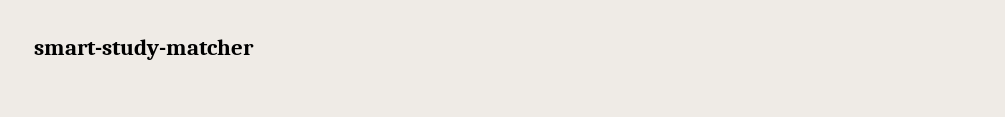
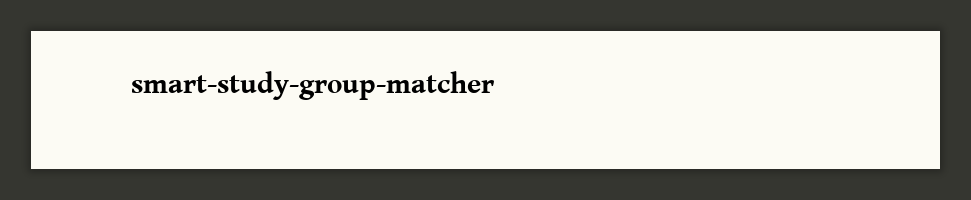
- smart-study-matcher
+ smart-study-group-matcher

